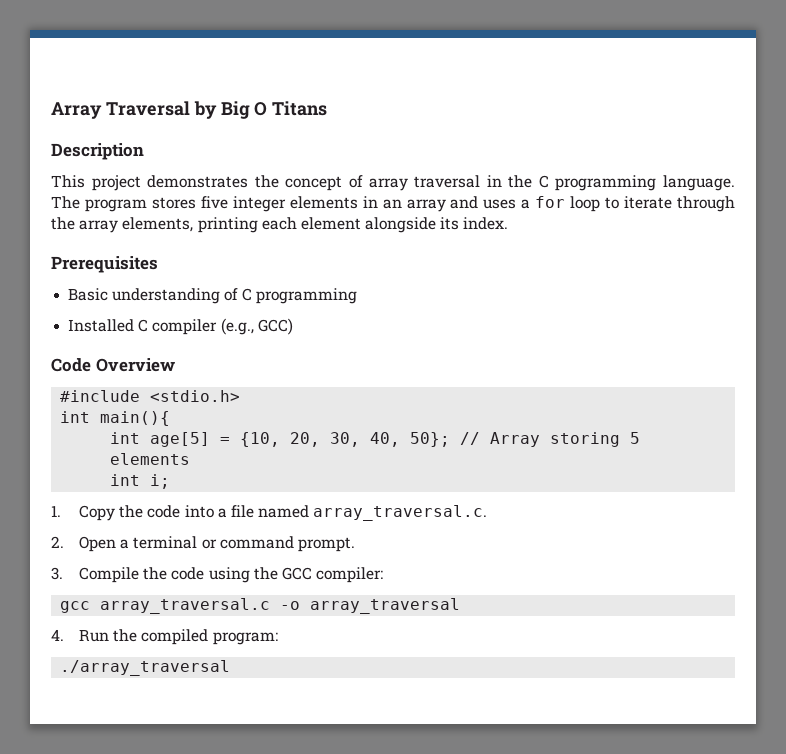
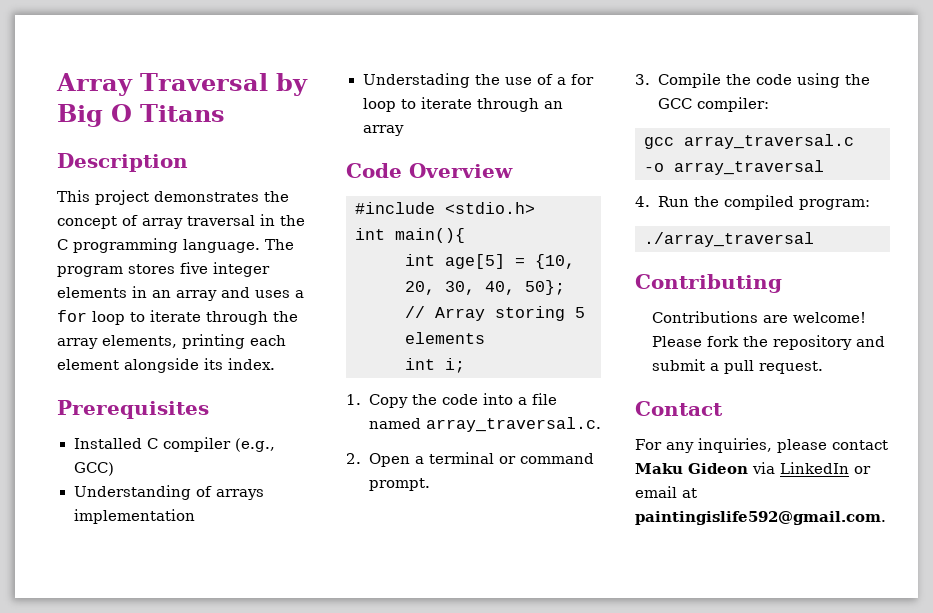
- Basic understanding of C programming
+ Understanding of arrays implementation
+ Understading the use of a for loop to iterate through an array
+ Contributing
+ Contributions are welcome! Please fork the repository and submit a pull request.
+ Contact
+ For any inquiries, please contact Maku Gideon via LinkedIn or email at paintingislife592@gmail.com.

